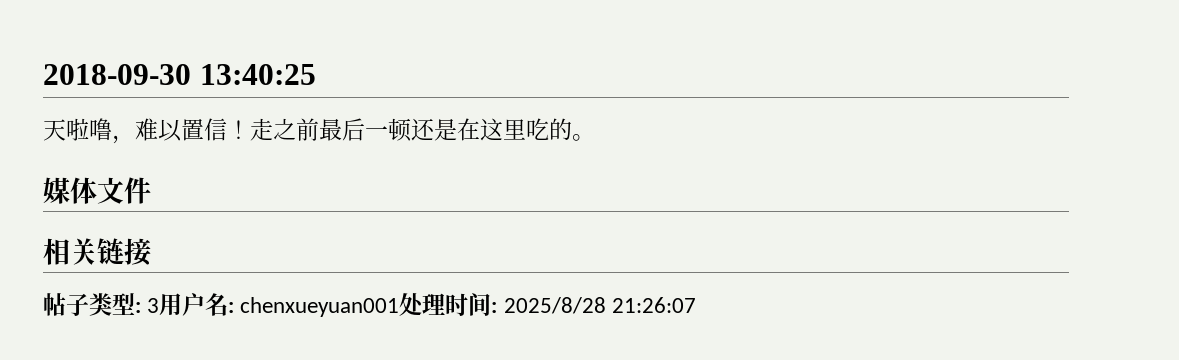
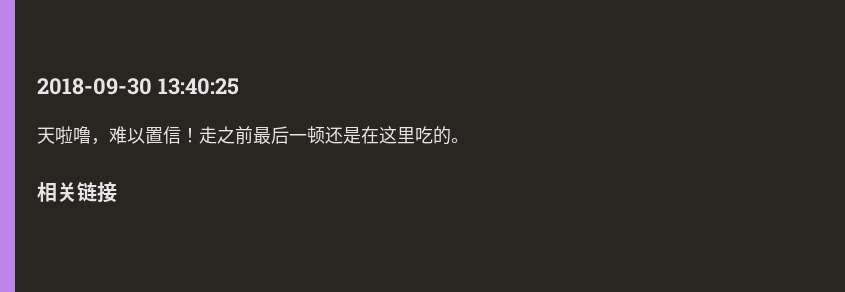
- 媒体文件
- 帖子类型: 3用户名: chenxueyuan001处理时间: 2025/8/28 21:26:07

